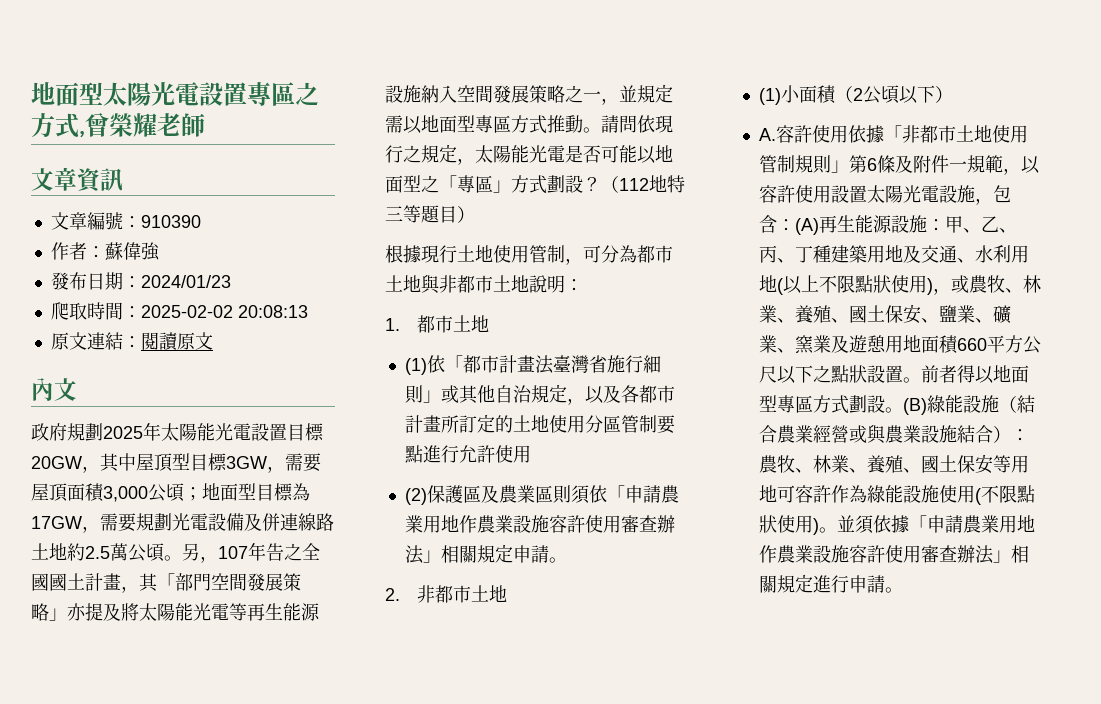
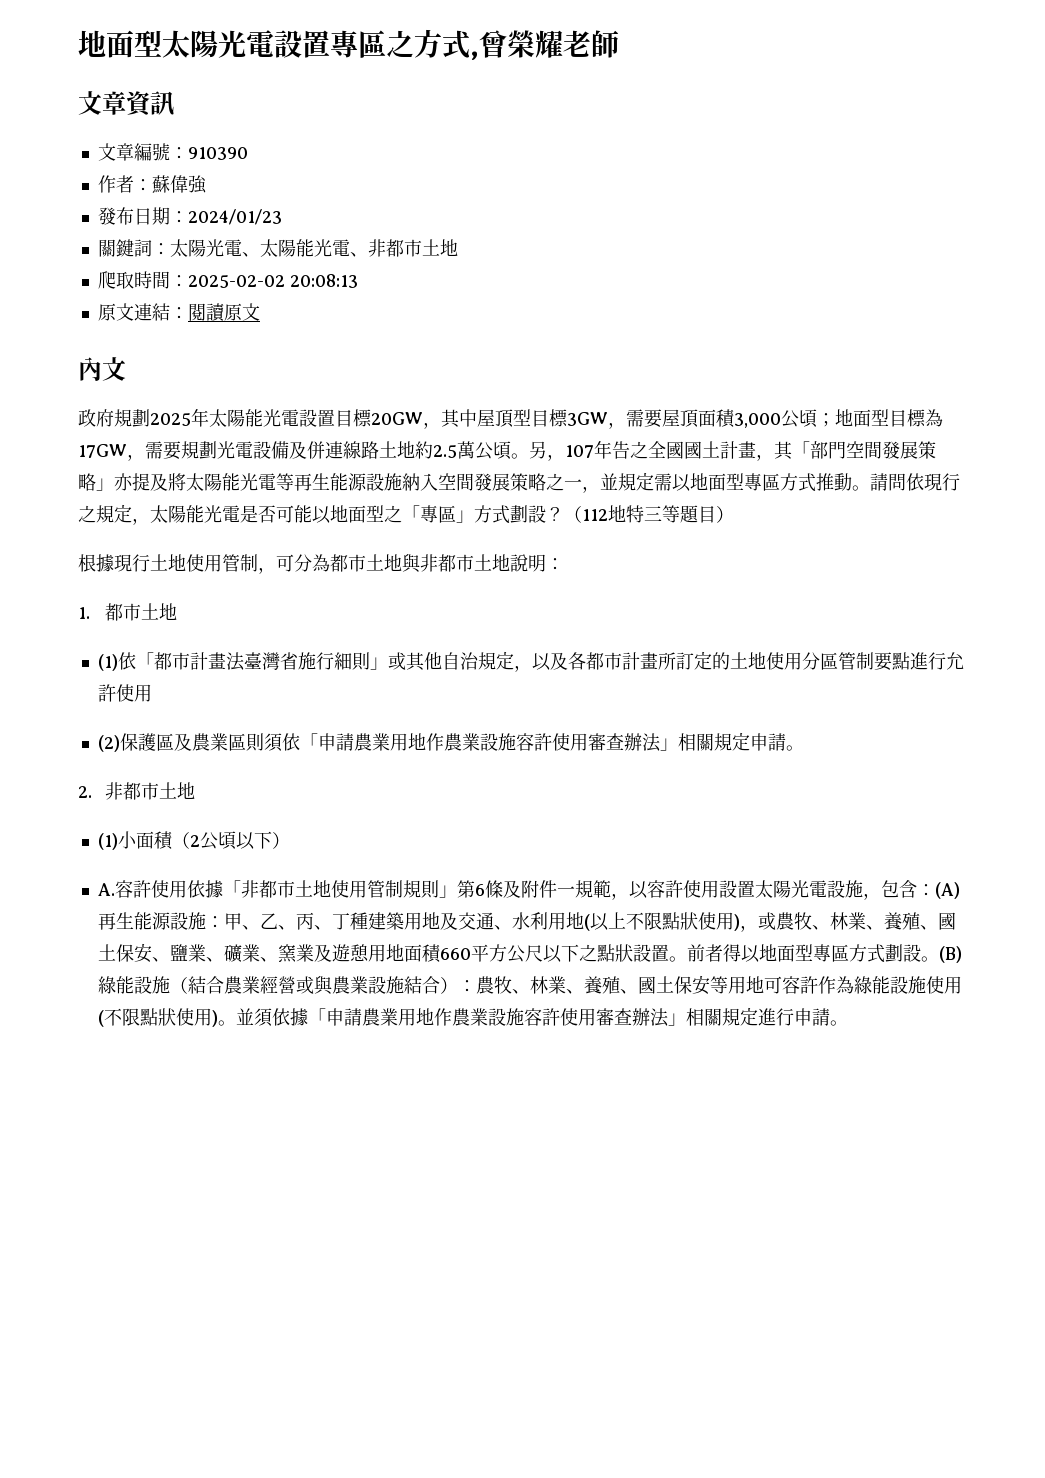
+ 關鍵詞：太陽光電、太陽能光電、非都市土地

